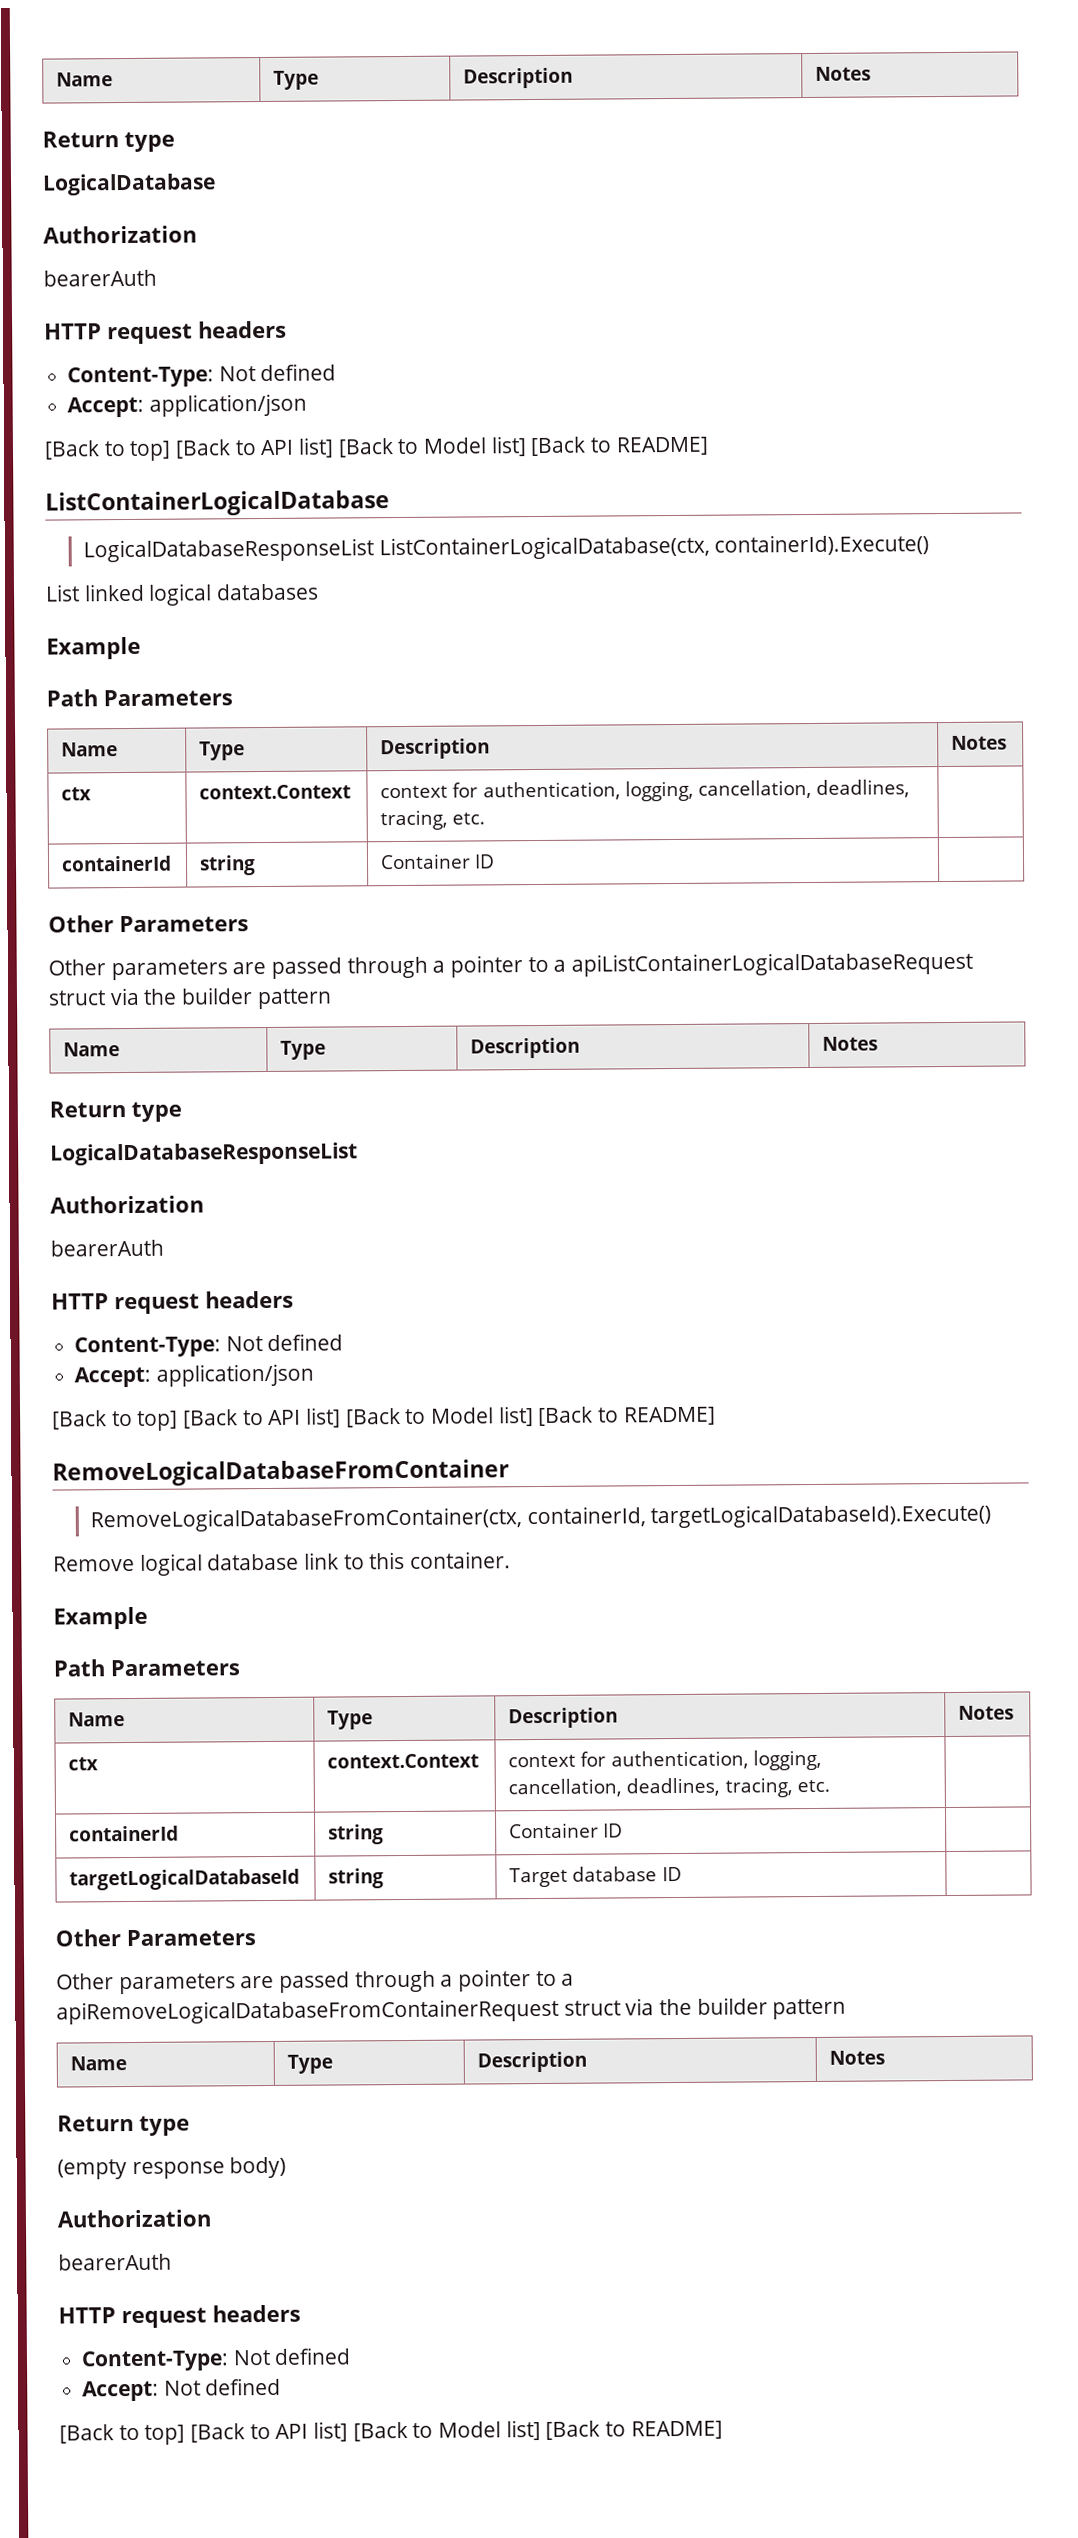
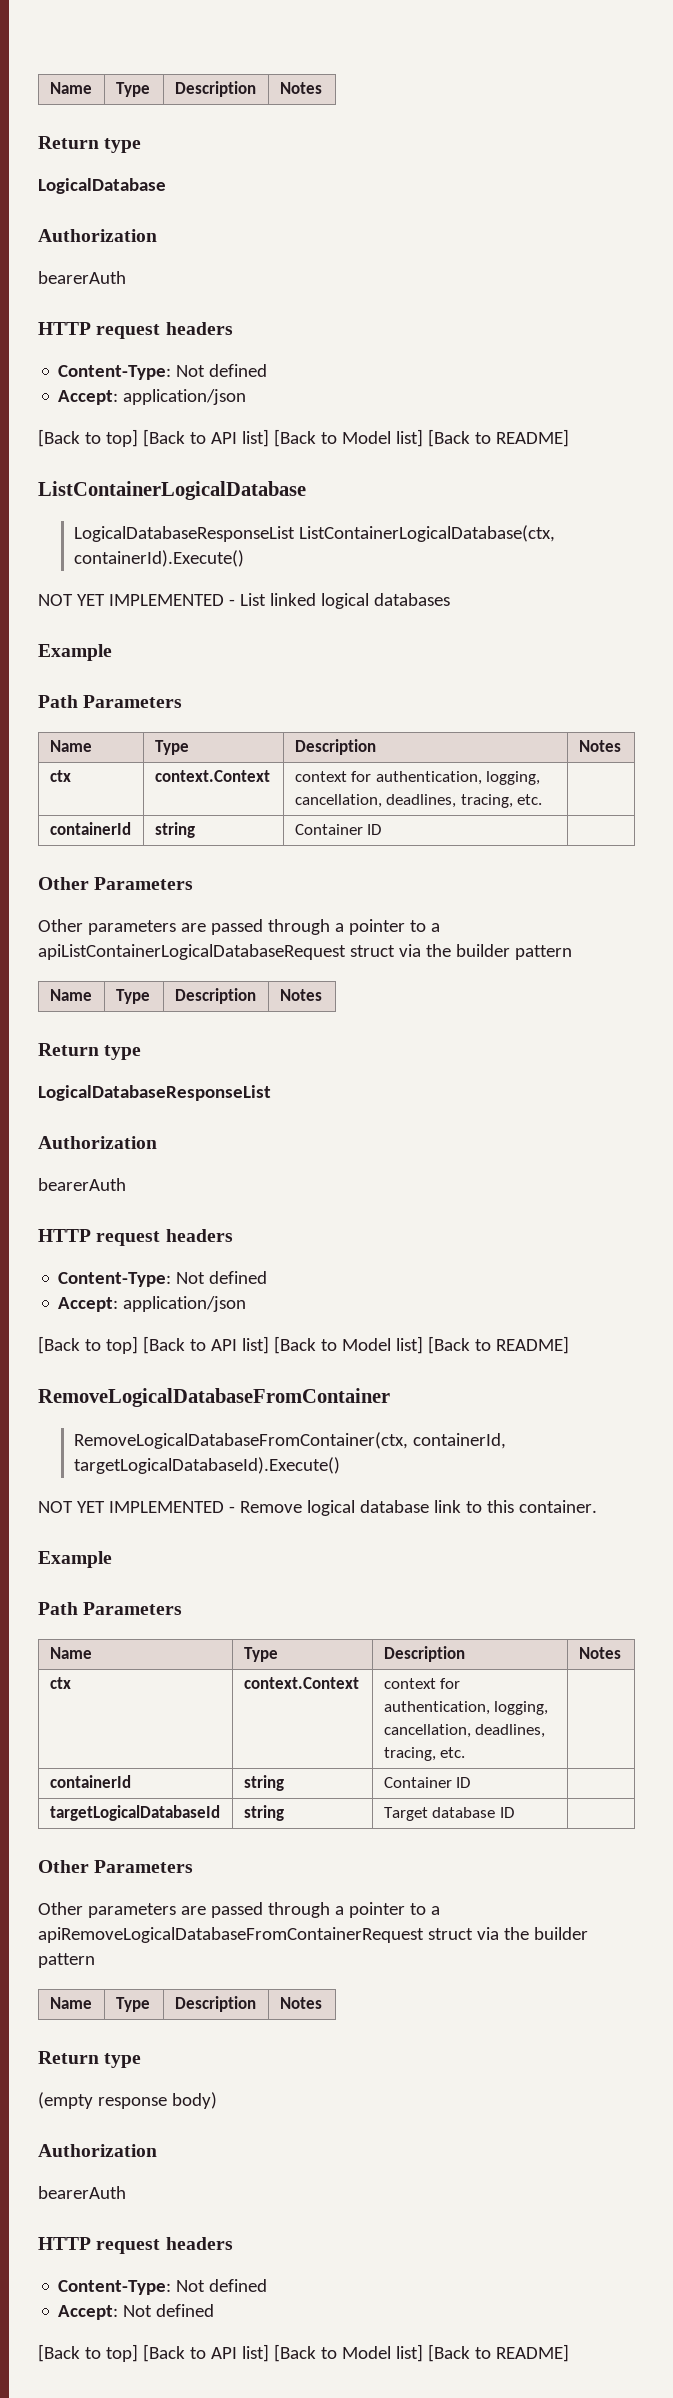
- List linked logical databases
+ NOT YET IMPLEMENTED - List linked logical databases
- Remove logical database link to this container.
+ NOT YET IMPLEMENTED - Remove logical database link to this container.

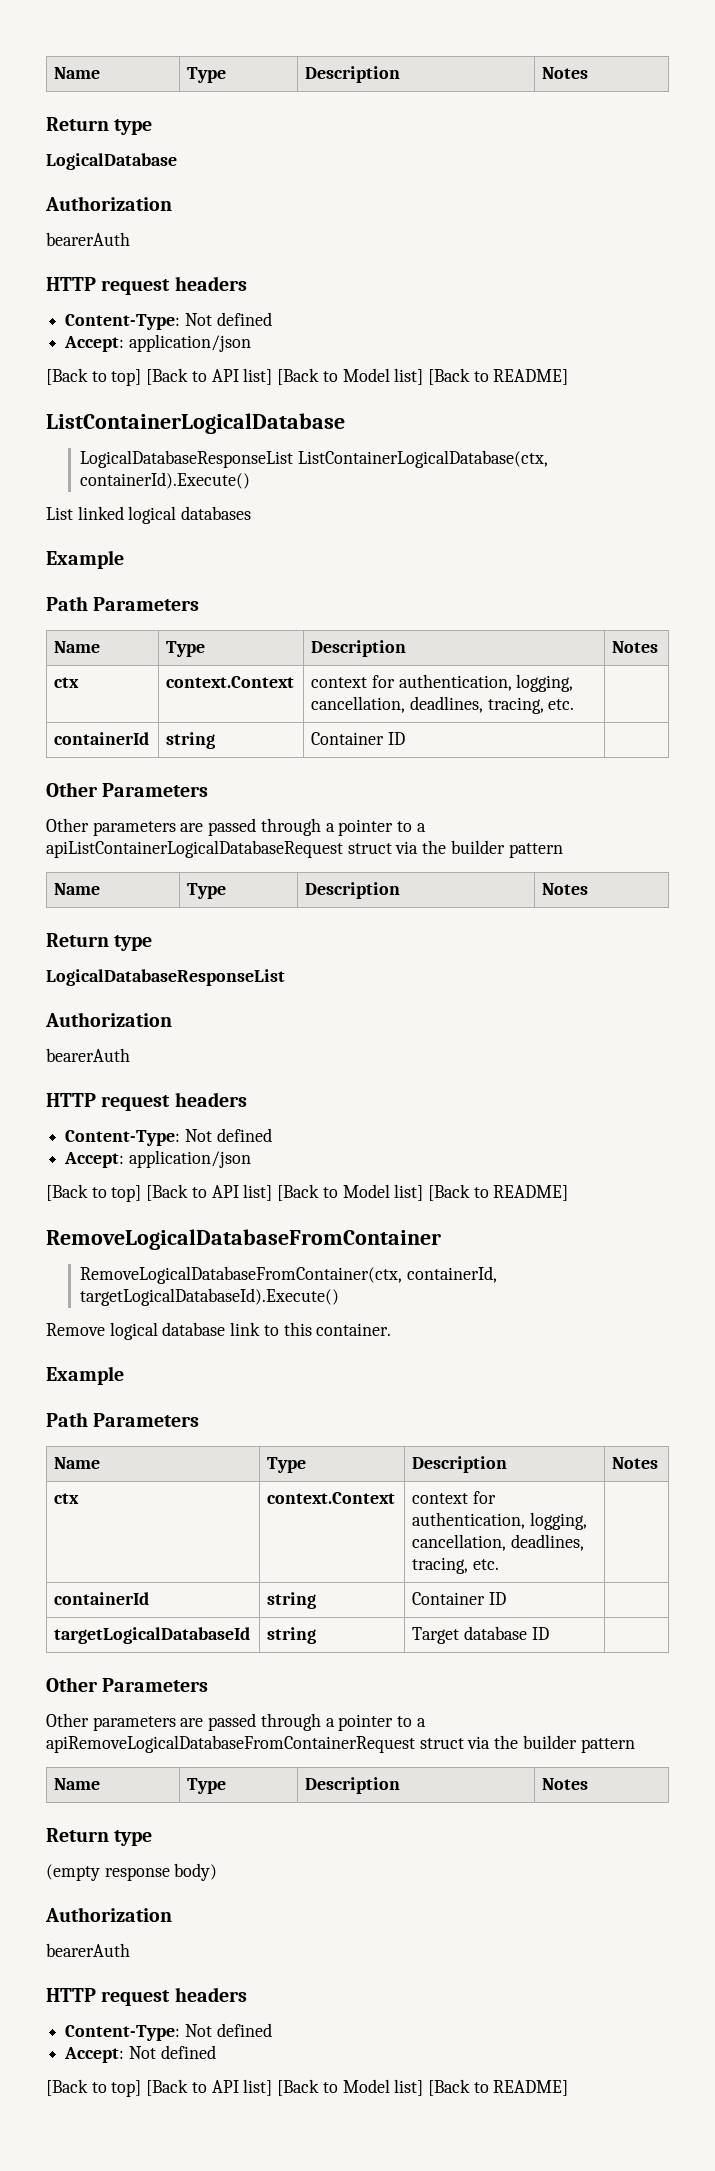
- NOT YET IMPLEMENTED - List linked logical databases
+ List linked logical databases
- NOT YET IMPLEMENTED - Remove logical database link to this container.
+ Remove logical database link to this container.

